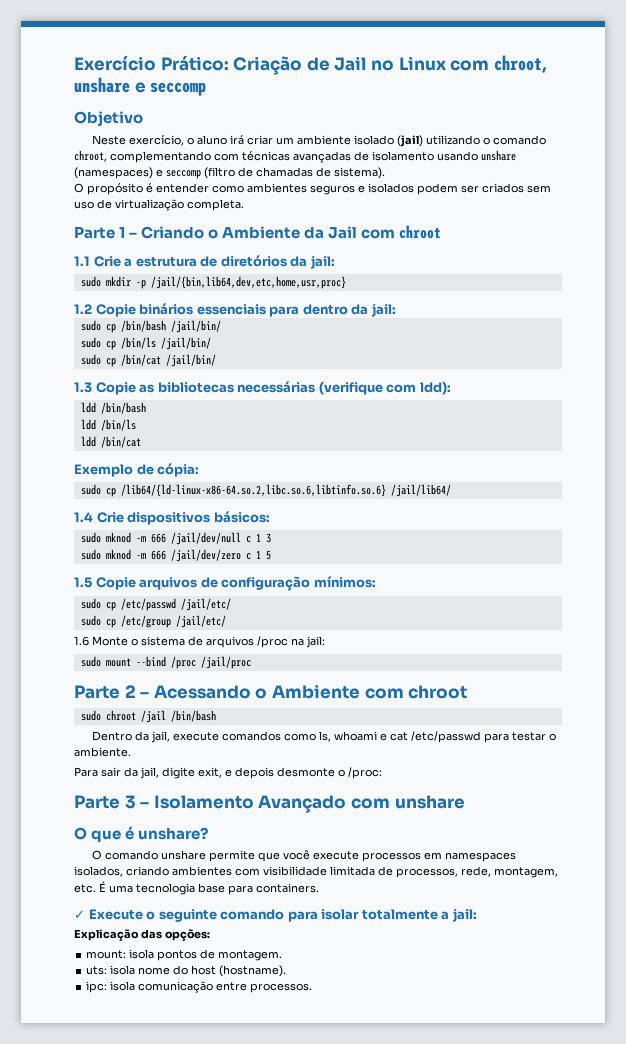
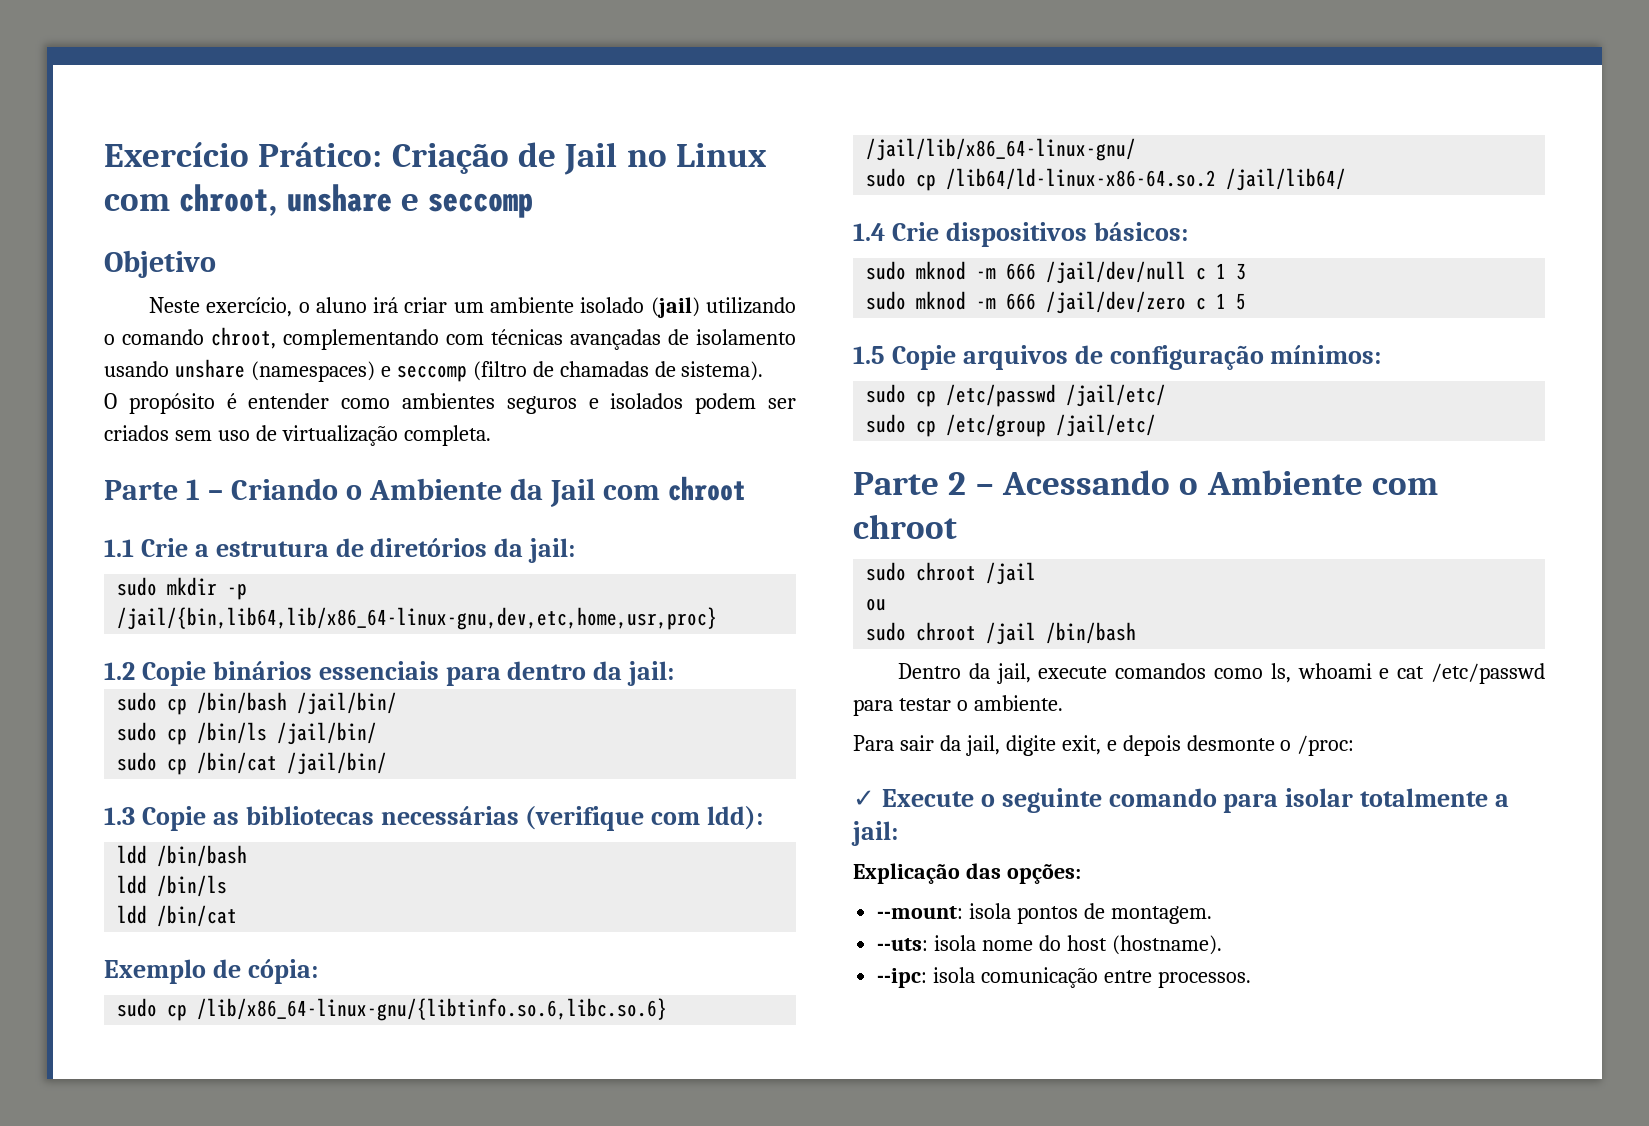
- sudo mkdir -p /jail/{bin,lib64,dev,etc,home,usr,proc}
+ sudo mkdir -p /jail/{bin,lib64,lib/x86_64-linux-gnu,dev,etc,home,usr,proc}
- sudo cp /lib64/{ld-linux-x86-64.so.2,libc.so.6,libtinfo.so.6} /jail/lib64/
+ sudo cp /lib/x86_64-linux-gnu/{libtinfo.so.6,libc.so.6} /jail/lib/x86_64-linux-gnu/
+ sudo cp /lib64/ld-linux-x86-64.so.2 /jail/lib64/
- 1.6 Monte o sistema de arquivos /proc na jail:
- sudo mount --bind /proc /jail/proc
  Parte 2 – Acessando o Ambiente com chroot
+ sudo chroot /jail
+ ou
- Parte 3 – Isolamento Avançado com unshare
- O que é unshare?
- O comando unshare permite que você execute processos em namespaces isolados, criando ambientes com visibilidade limitada de processos, rede, montagem, etc. É uma tecnologia base para containers.
- mount: isola pontos de montagem.
+ --mount: isola pontos de montagem.
- uts: isola nome do host (hostname).
+ --uts: isola nome do host (hostname).
- ipc: isola comunicação entre processos.
+ --ipc: isola comunicação entre processos.

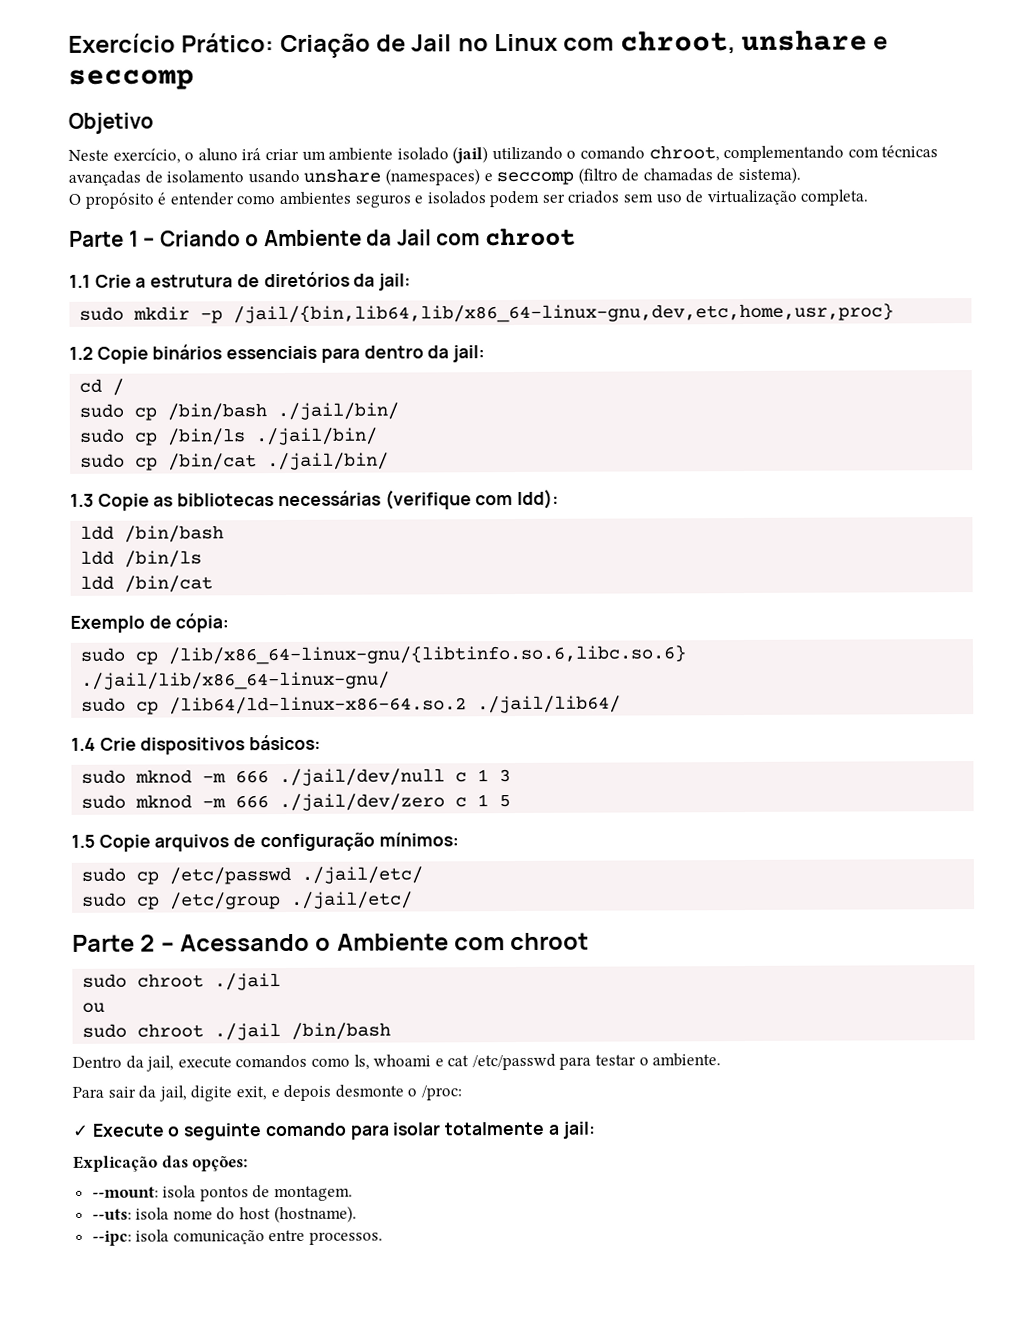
+ cd /
- sudo cp /bin/bash /jail/bin/
+ sudo cp /bin/bash ./jail/bin/
- sudo cp /bin/ls /jail/bin/
+ sudo cp /bin/ls ./jail/bin/
- sudo cp /bin/cat /jail/bin/
+ sudo cp /bin/cat ./jail/bin/
- sudo cp /lib/x86_64-linux-gnu/{libtinfo.so.6,libc.so.6} /jail/lib/x86_64-linux-gnu/
+ sudo cp /lib/x86_64-linux-gnu/{libtinfo.so.6,libc.so.6} ./jail/lib/x86_64-linux-gnu/
- sudo cp /lib64/ld-linux-x86-64.so.2 /jail/lib64/
+ sudo cp /lib64/ld-linux-x86-64.so.2 ./jail/lib64/
- sudo mknod -m 666 /jail/dev/null c 1 3
+ sudo mknod -m 666 ./jail/dev/null c 1 3
- sudo mknod -m 666 /jail/dev/zero c 1 5
+ sudo mknod -m 666 ./jail/dev/zero c 1 5
- sudo cp /etc/passwd /jail/etc/
+ sudo cp /etc/passwd ./jail/etc/
- sudo cp /etc/group /jail/etc/
+ sudo cp /etc/group ./jail/etc/
  Parte 2 – Acessando o Ambiente com chroot
- sudo chroot /jail
+ sudo chroot ./jail
- sudo chroot /jail /bin/bash
+ sudo chroot ./jail /bin/bash

